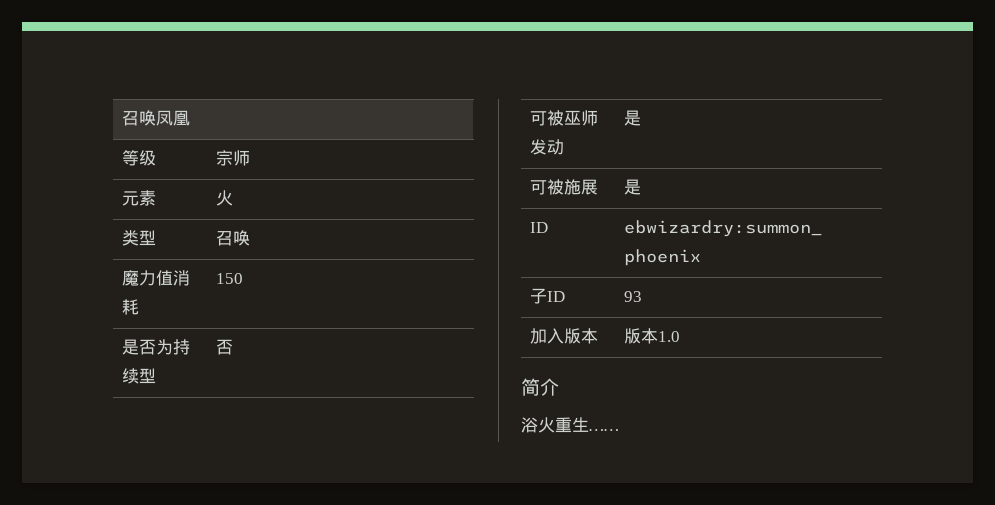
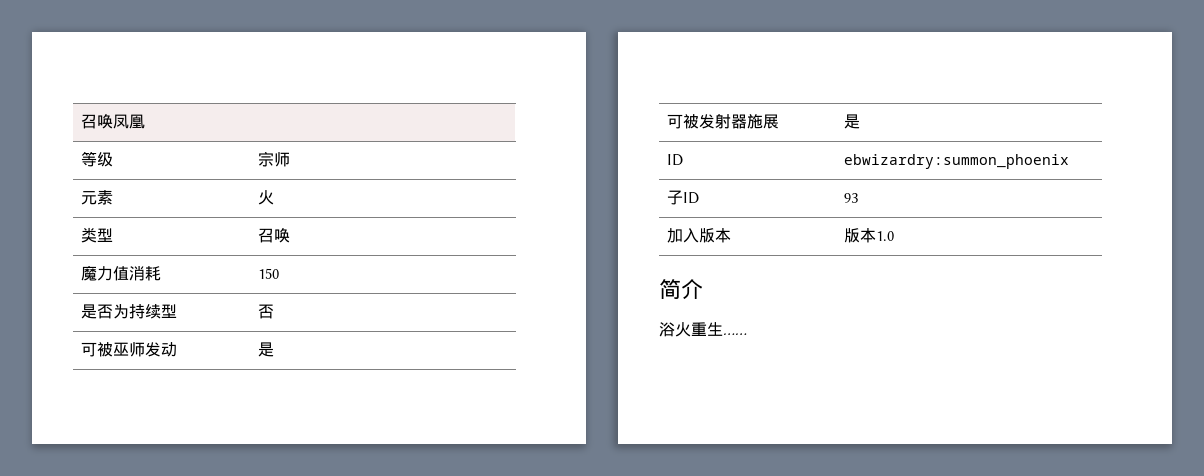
- 可被施展 | 是
+ 可被发射器施展 | 是

